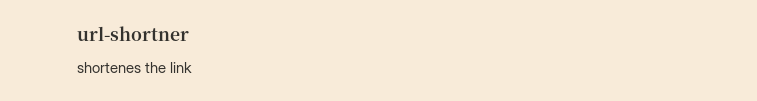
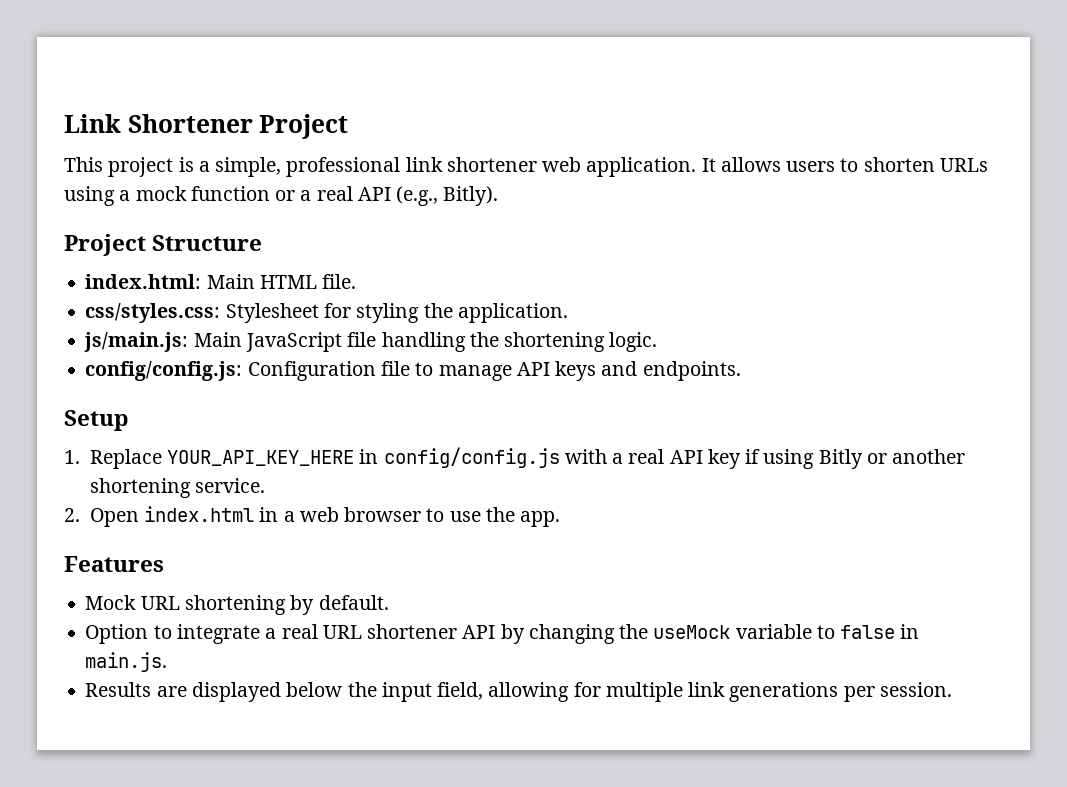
- url-shortner
- shortenes the link
+ Link Shortener Project
+ This project is a simple, professional link shortener web application. It allows users to shorten URLs using a mock function or a real API (e.g., Bitly).
+ Project Structure
+ index.html: Main HTML file.
+ css/styles.css: Stylesheet for styling the application.
+ js/main.js: Main JavaScript file handling the shortening logic.
+ config/config.js: Configuration file to manage API keys and endpoints.
+ Setup
+ 1. Replace YOUR_API_KEY_HERE in config/config.js with a real API key if using Bitly or another shortening service.
+ 2. Open index.html in a web browser to use the app.
+ Features
+ Mock URL shortening by default.
+ Option to integrate a real URL shortener API by changing the useMock variable to false in main.js.
+ Results are displayed below the input field, allowing for multiple link generations per session.

